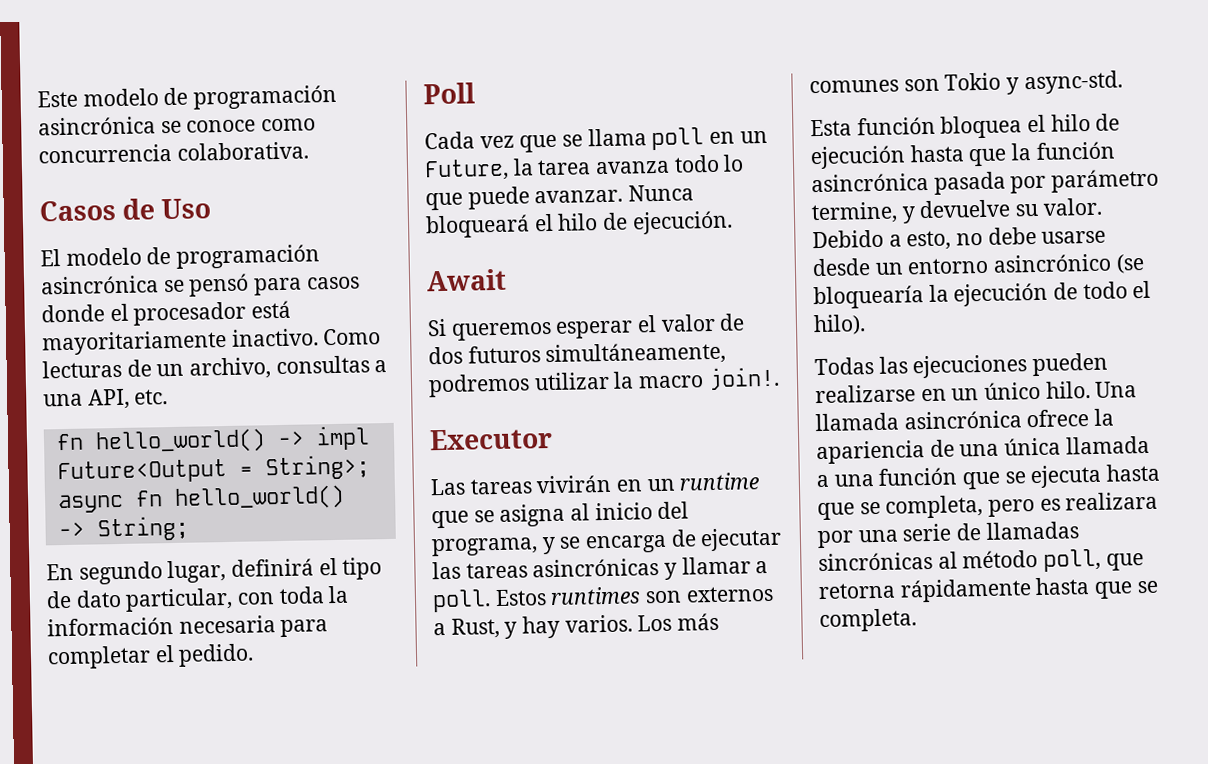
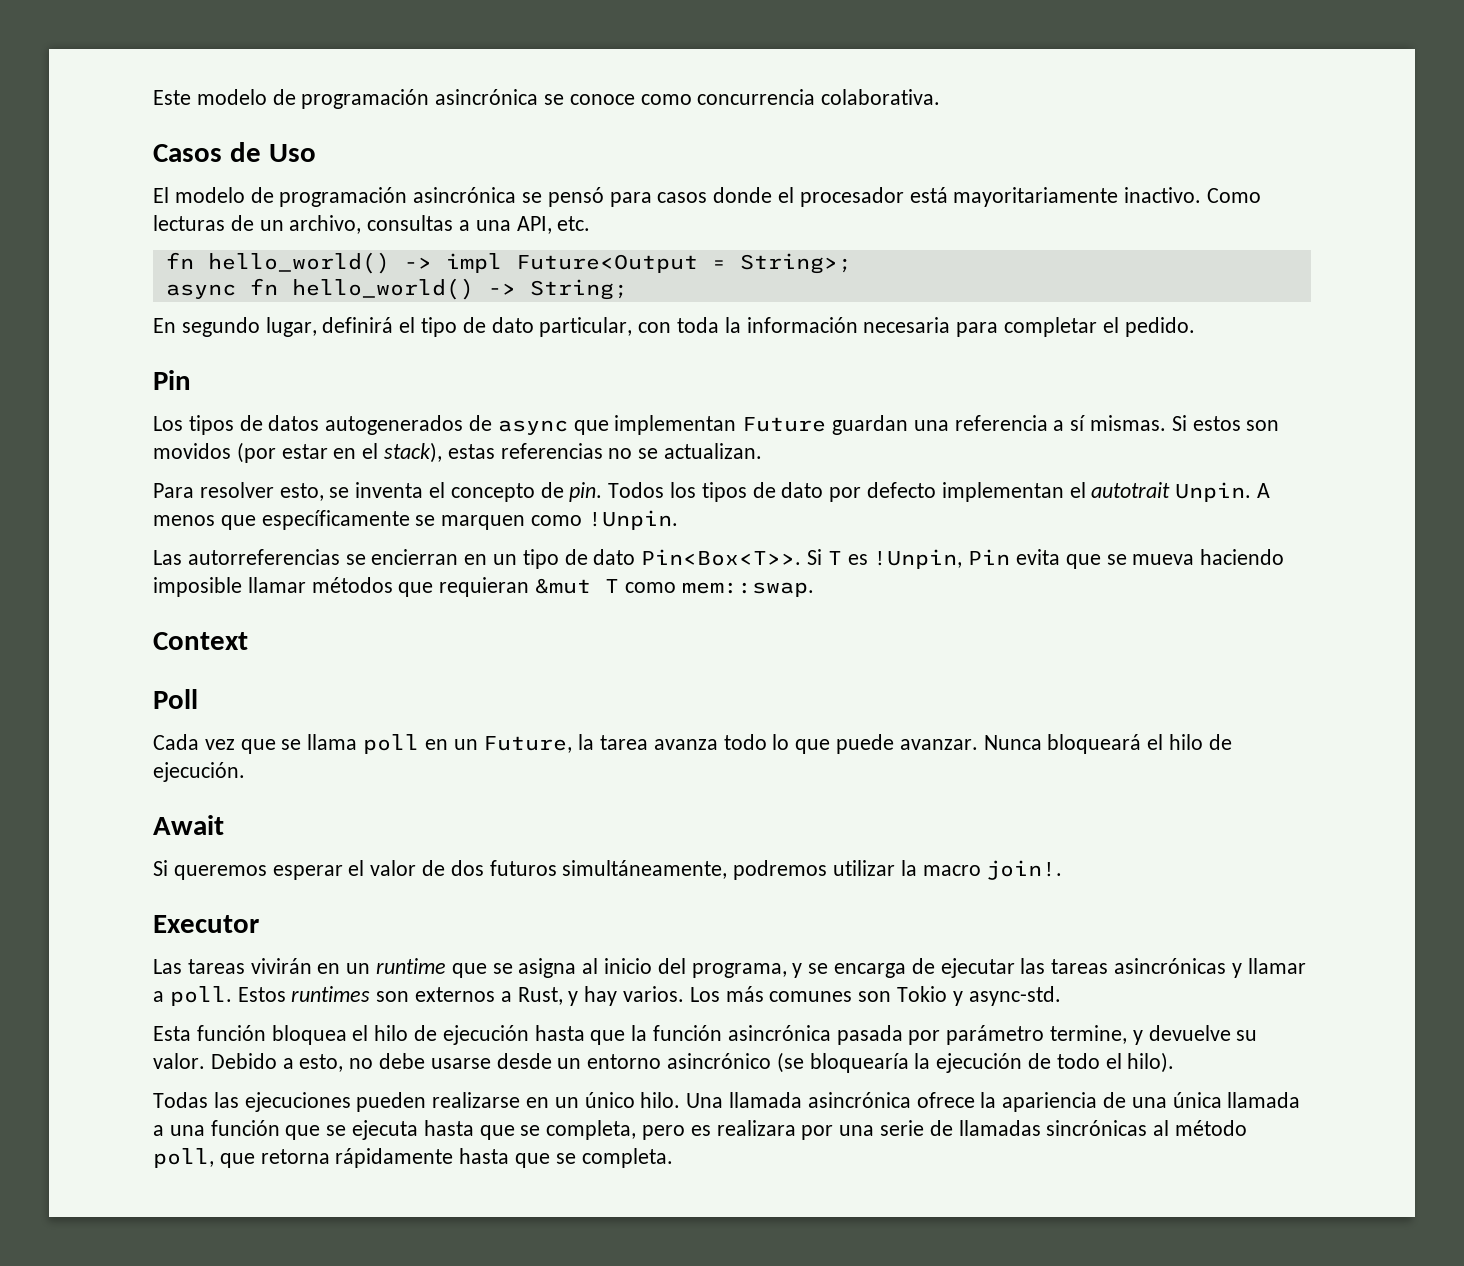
  En segundo lugar, definirá el tipo de dato particular, con toda la información necesaria para completar el pedido.
+ Pin
+ Los tipos de datos autogenerados de async que implementan Future guardan una referencia a sí mismas. Si estos son movidos (por estar en el stack), estas referencias no se actualizan.
+ Para resolver esto, se inventa el concepto de pin. Todos los tipos de dato por defecto implementan el autotrait Unpin. A menos que específicamente se marquen como !Unpin.
+ Las autorreferencias se encierran en un tipo de dato Pin<Box<T>>. Si T es !Unpin, Pin evita que se mueva haciendo imposible llamar métodos que requieran &mut T como mem::swap.
+ Context

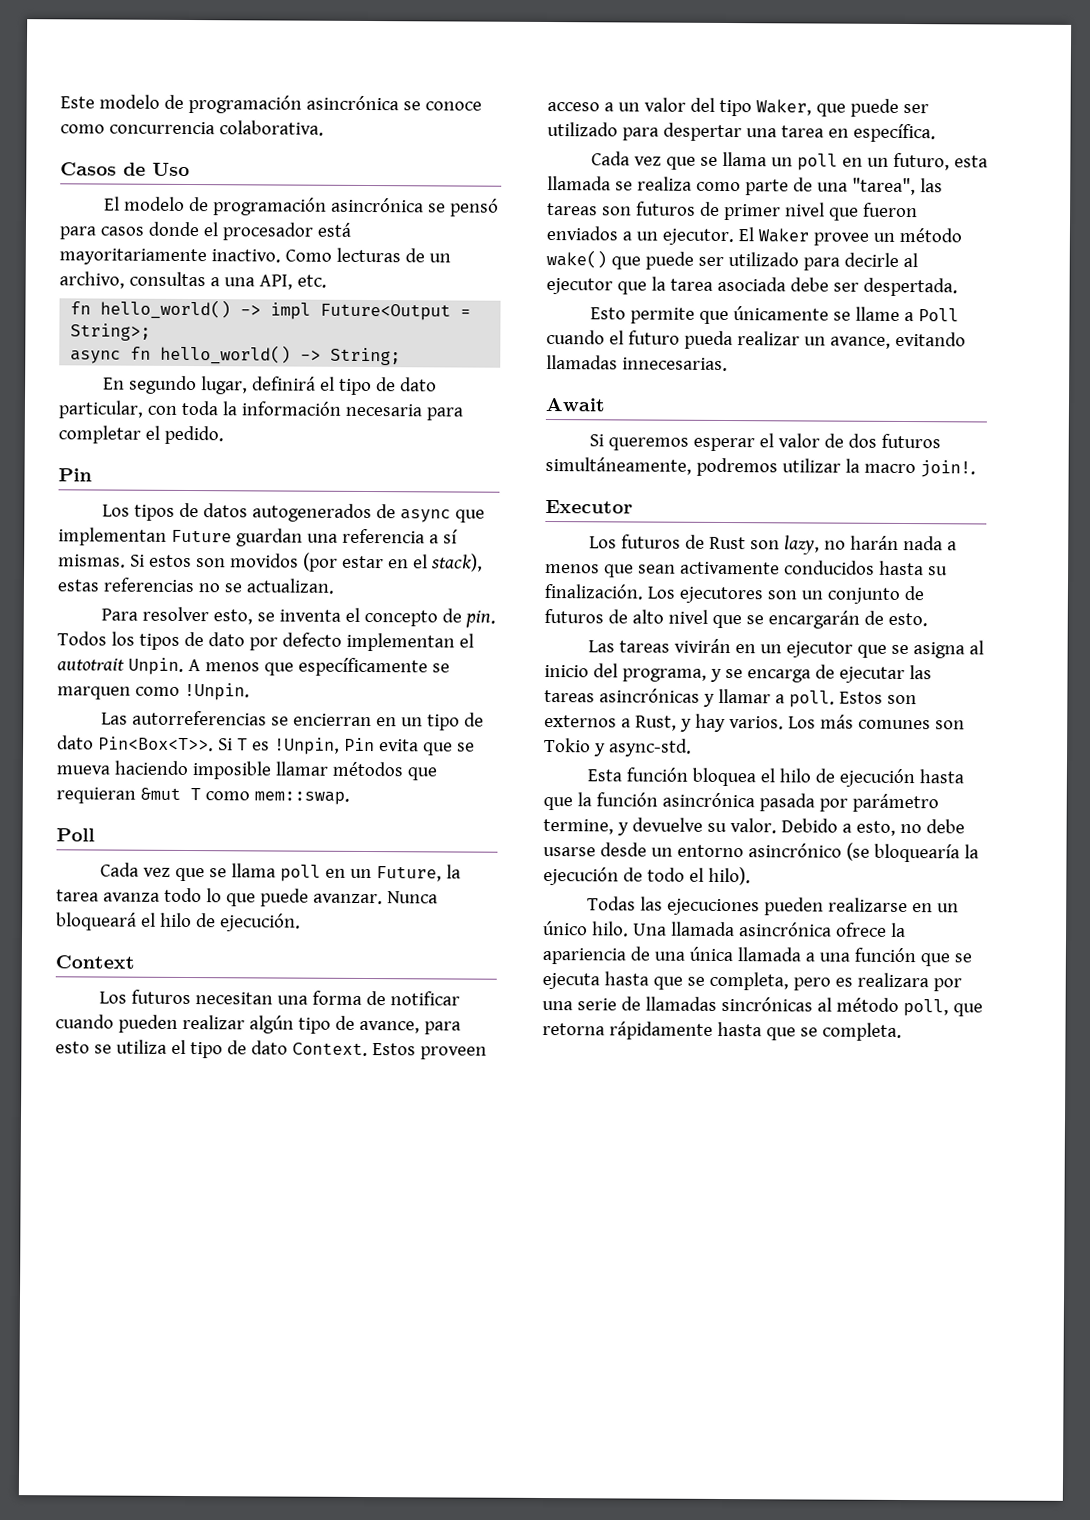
- Context
+ Context
+ Los futuros necesitan una forma de notificar cuando pueden realizar algún tipo de avance, para esto se utiliza el tipo de dato Context. Estos proveen acceso a un valor del tipo Waker, que puede ser utilizado para despertar una tarea en específica.
+ Cada vez que se llama un poll en un futuro, esta llamada se realiza como parte de una "tarea", las tareas son futuros de primer nivel que fueron enviados a un ejecutor. El Waker provee un método wake() que puede ser utilizado para decirle al ejecutor que la tarea asociada debe ser despertada.
+ Esto permite que únicamente se llame a Poll cuando el futuro pueda realizar un avance, evitando llamadas innecesarias.
+ Los futuros de Rust son lazy, no harán nada a menos que sean activamente conducidos hasta su finalización. Los ejecutores son un conjunto de futuros de alto nivel que se encargarán de esto.
- Las tareas vivirán en un runtime que se asigna al inicio del programa, y se encarga de ejecutar las tareas asincrónicas y llamar a poll.
+ Las tareas vivirán en un ejecutor que se asigna al inicio del programa, y se encarga de ejecutar las tareas asincrónicas y llamar a poll.
- Estos runtimes son externos a Rust, y hay varios.
+ Estos son externos a Rust, y hay varios.

